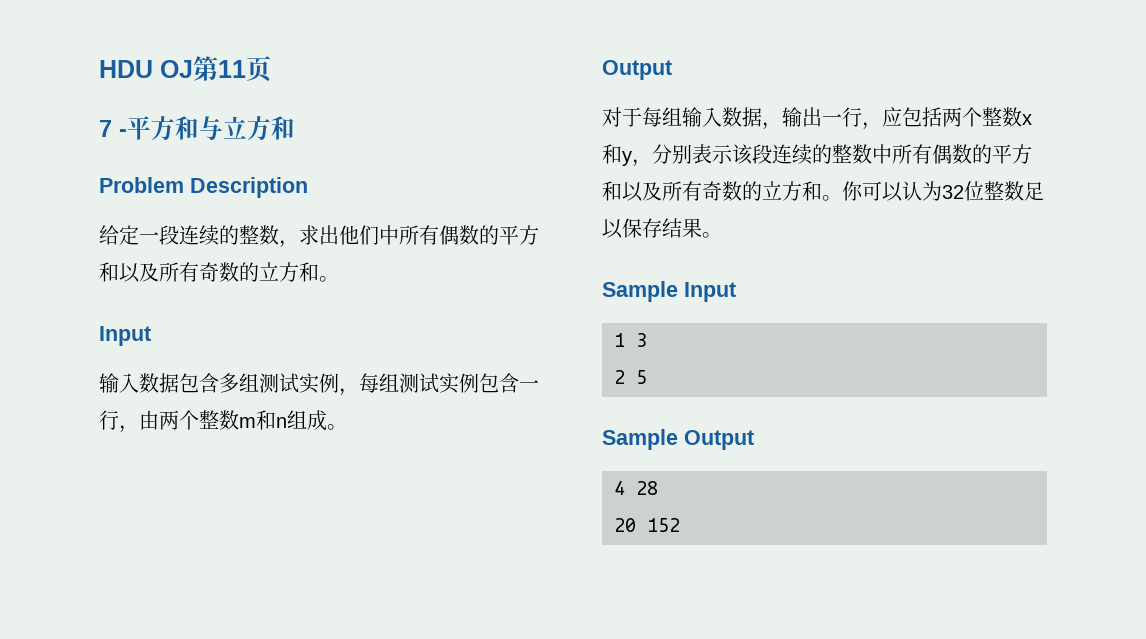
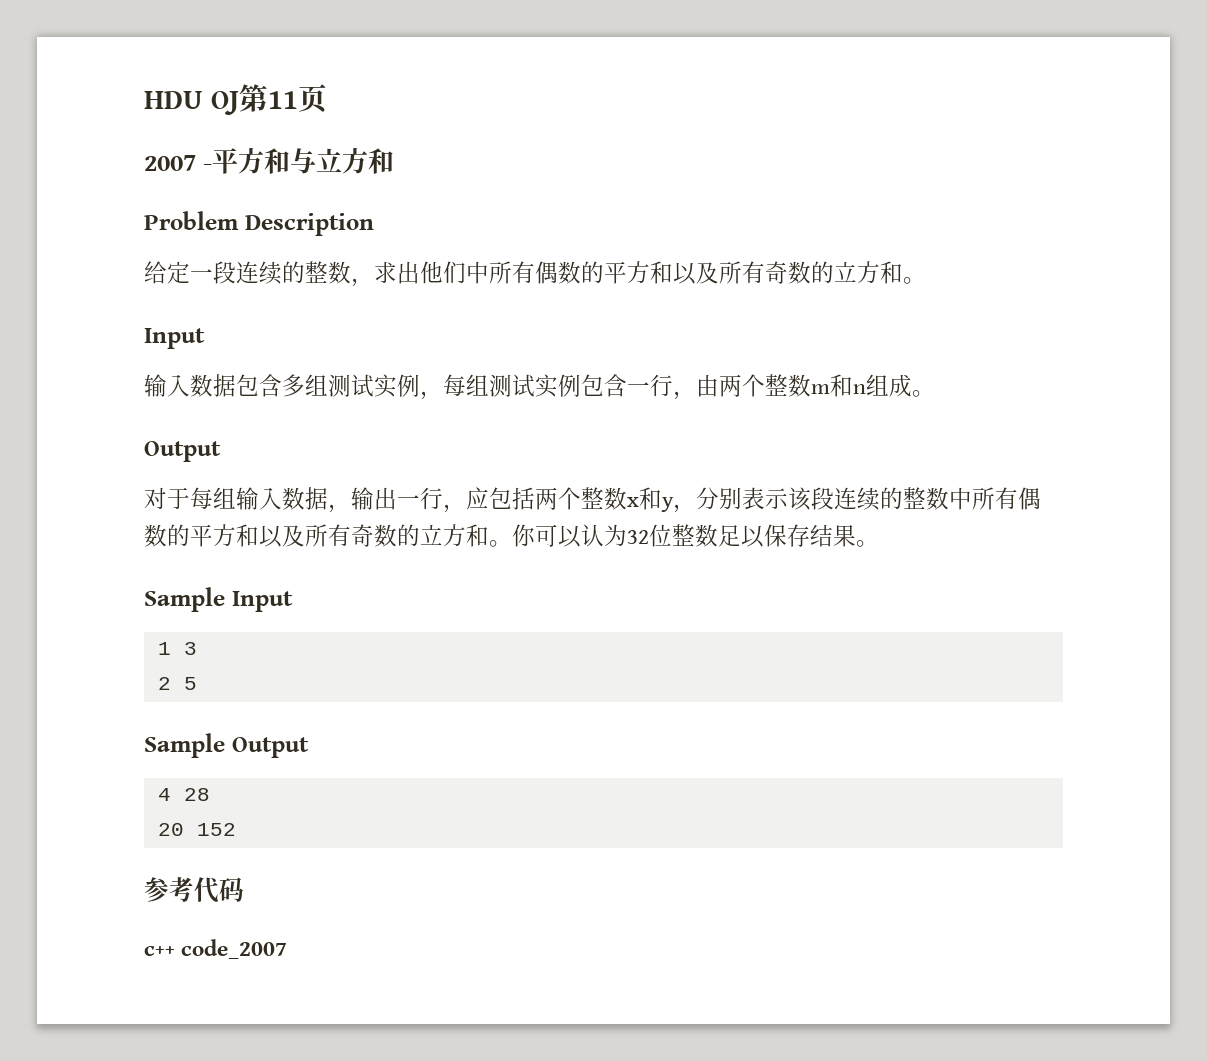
- 7 -平方和与立方和
+ 2007 -平方和与立方和
+ 参考代码
+ c++ code_2007

